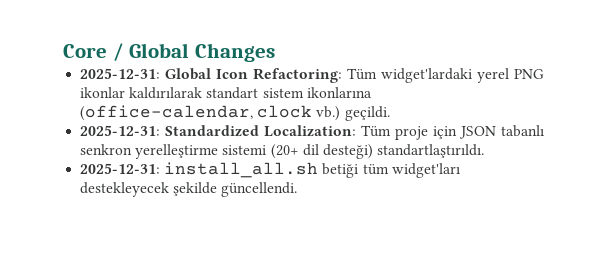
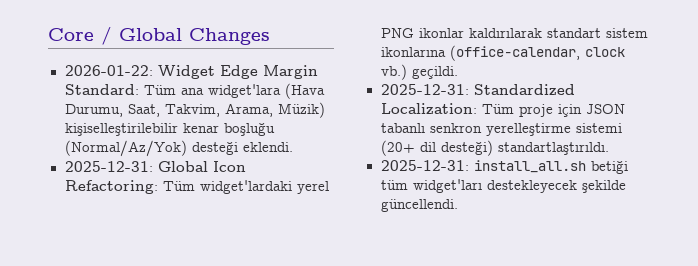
+ 2026-01-22: Widget Edge Margin Standard: Tüm ana widget'lara (Hava Durumu, Saat, Takvim, Arama, Müzik) kişiselleştirilebilir kenar boşluğu (Normal/Az/Yok) desteği eklendi.

